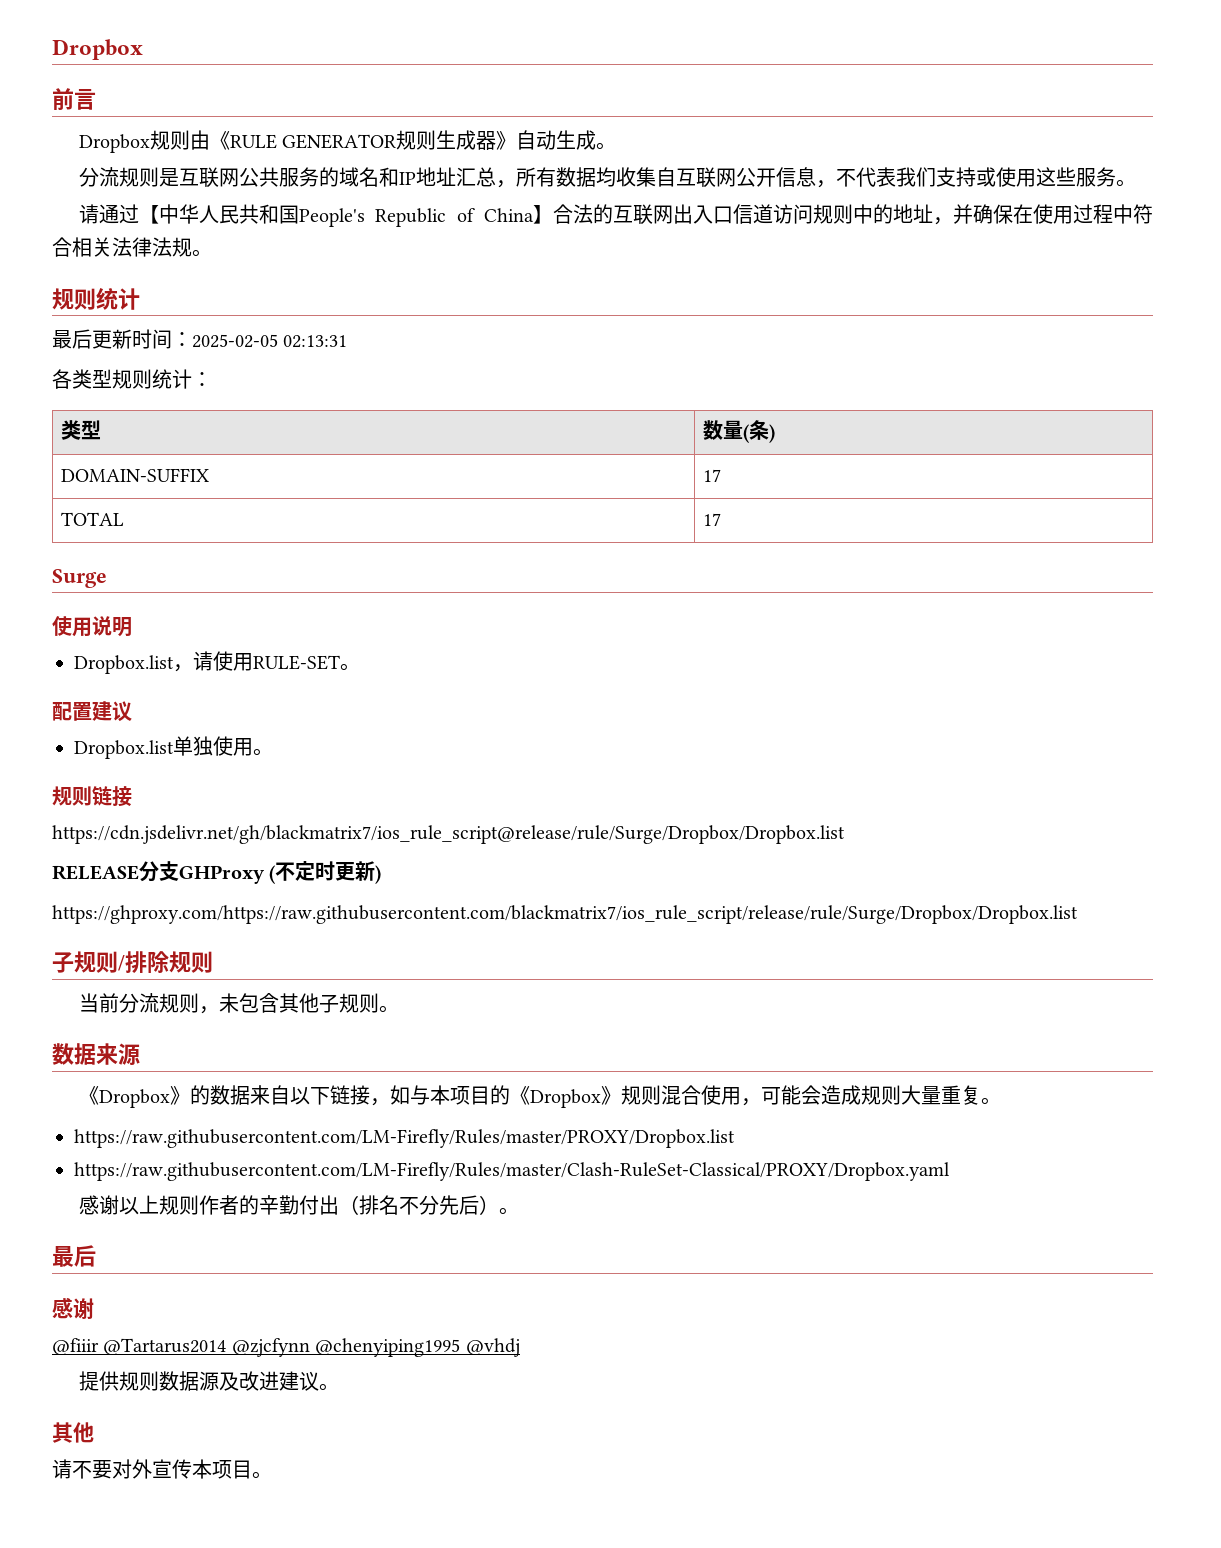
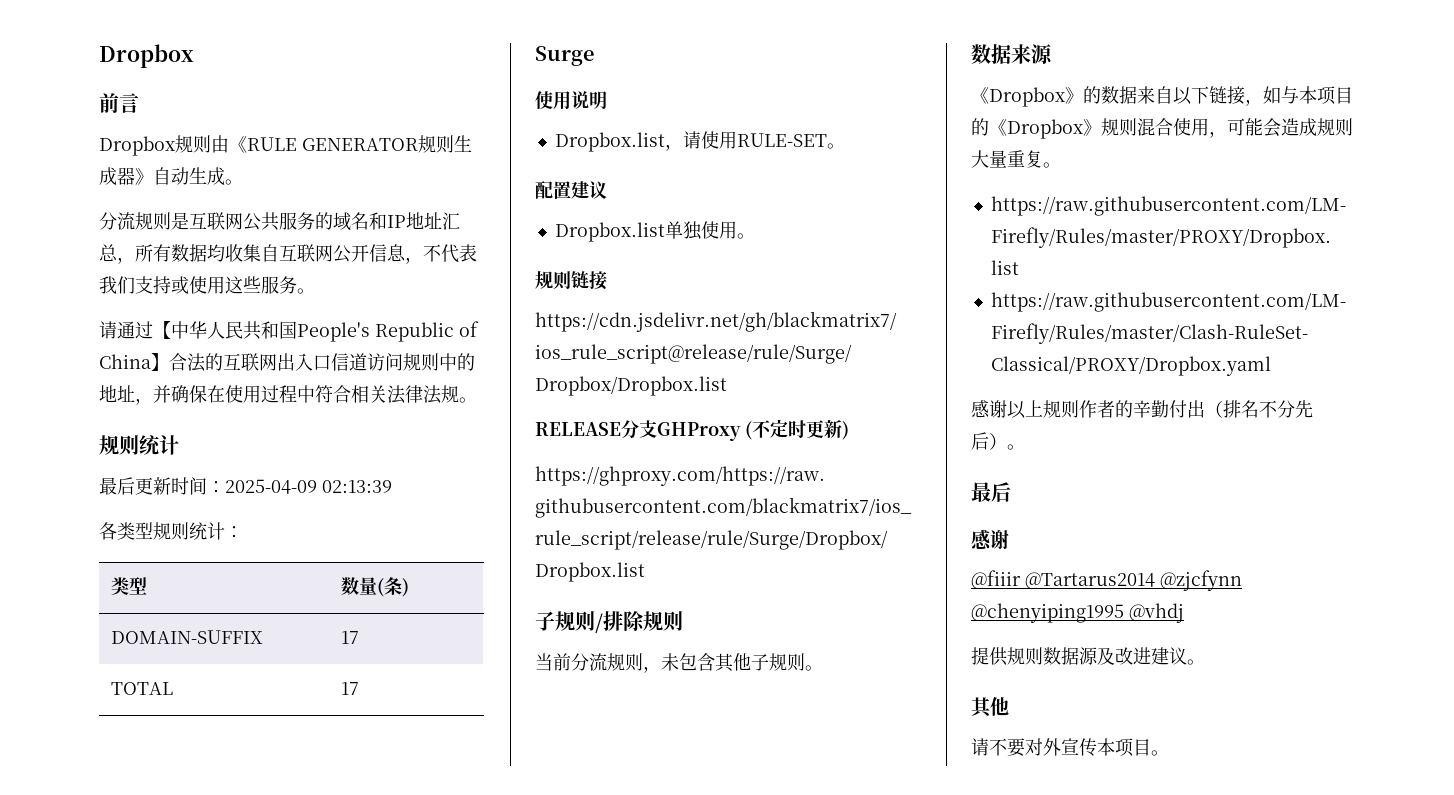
- 最后更新时间：2025-02-05 02:13:31
+ 最后更新时间：2025-04-09 02:13:39

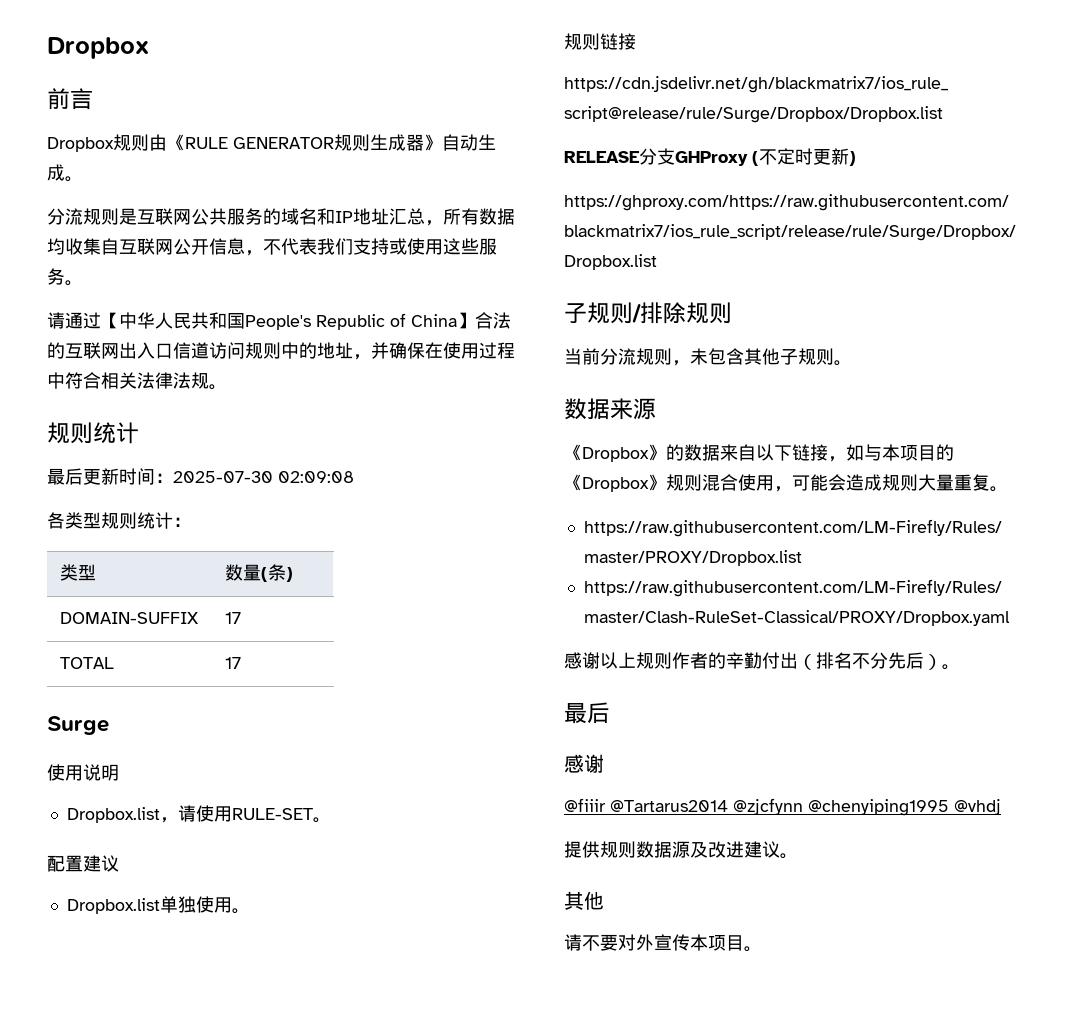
- 最后更新时间：2025-04-09 02:13:39
+ 最后更新时间：2025-07-30 02:09:08

